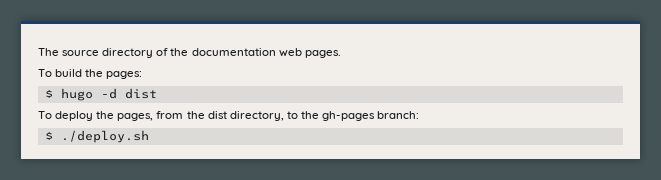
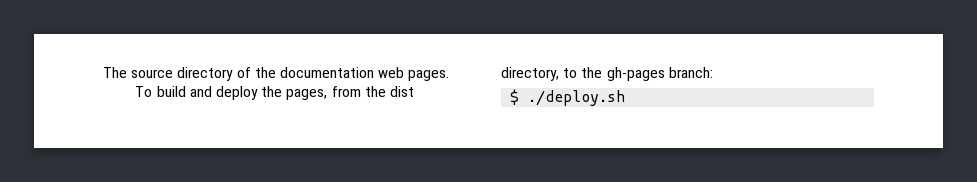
- To build the pages:
- $ hugo -d dist
- To deploy the pages, from the dist directory, to the gh-pages branch:
+ To build and deploy the pages, from the dist directory, to the gh-pages branch:

